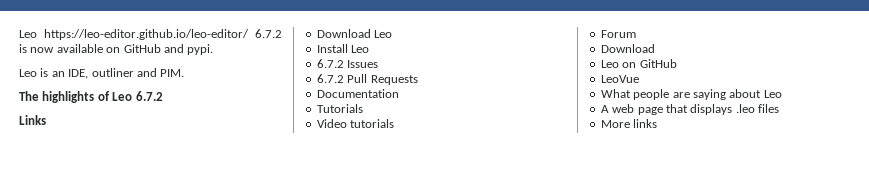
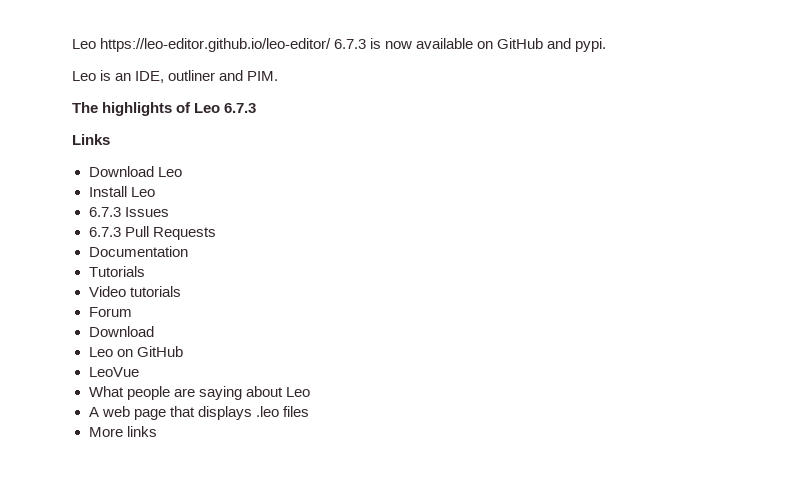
- Leo https://leo-editor.github.io/leo-editor/ 6.7.2 is now available on GitHub and pypi.
+ Leo https://leo-editor.github.io/leo-editor/ 6.7.3 is now available on GitHub and pypi.
- The highlights of Leo 6.7.2
+ The highlights of Leo 6.7.3
- 6.7.2 Issues
+ 6.7.3 Issues
- 6.7.2 Pull Requests
+ 6.7.3 Pull Requests

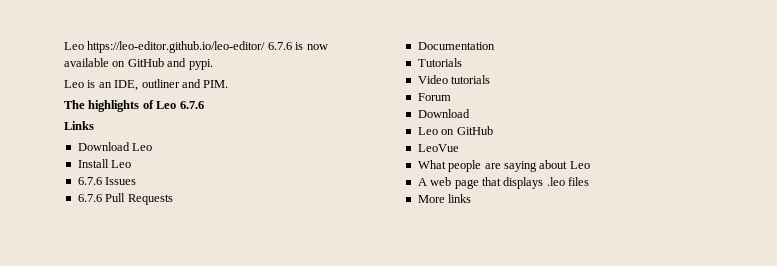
- Leo https://leo-editor.github.io/leo-editor/ 6.7.3 is now available on GitHub and pypi.
+ Leo https://leo-editor.github.io/leo-editor/ 6.7.6 is now available on GitHub and pypi.
- The highlights of Leo 6.7.3
+ The highlights of Leo 6.7.6
- 6.7.3 Issues
+ 6.7.6 Issues
- 6.7.3 Pull Requests
+ 6.7.6 Pull Requests

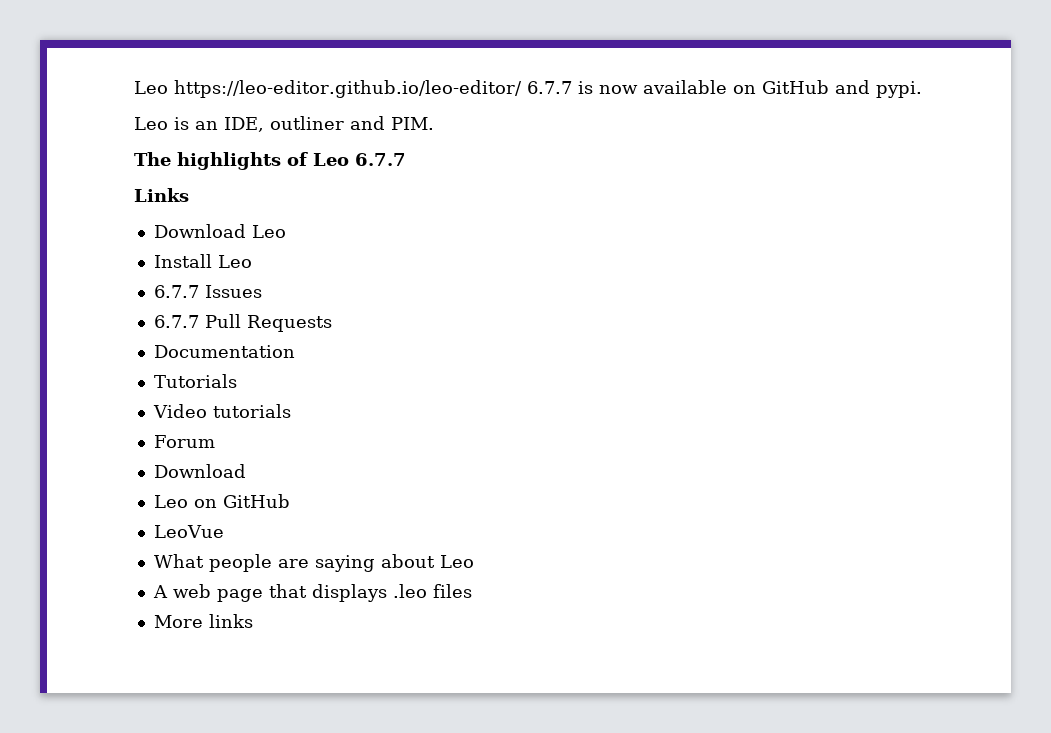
- Leo https://leo-editor.github.io/leo-editor/ 6.7.6 is now available on GitHub and pypi.
+ Leo https://leo-editor.github.io/leo-editor/ 6.7.7 is now available on GitHub and pypi.
- The highlights of Leo 6.7.6
+ The highlights of Leo 6.7.7
- 6.7.6 Issues
+ 6.7.7 Issues
- 6.7.6 Pull Requests
+ 6.7.7 Pull Requests

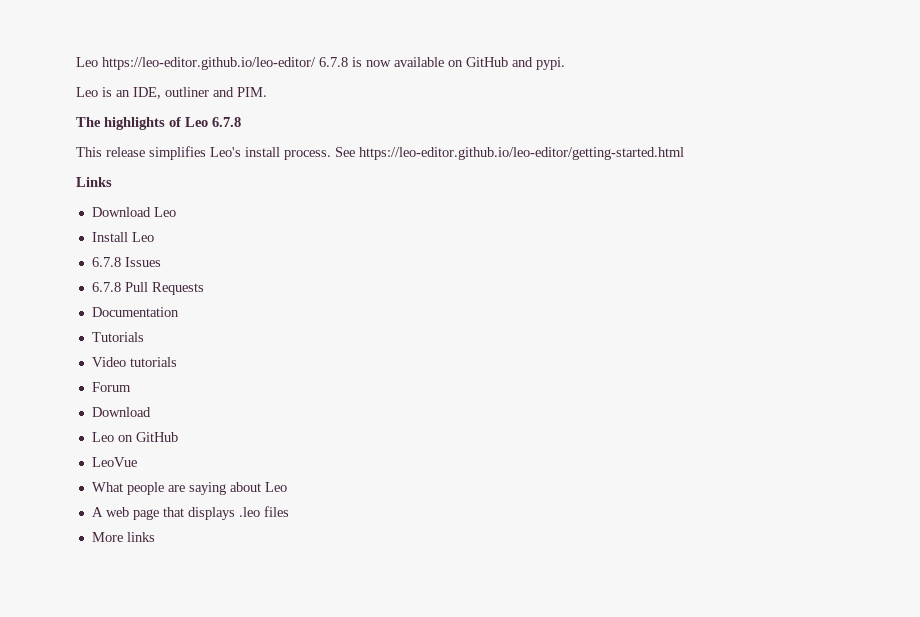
- Leo https://leo-editor.github.io/leo-editor/ 6.7.7 is now available on GitHub and pypi.
+ Leo https://leo-editor.github.io/leo-editor/ 6.7.8 is now available on GitHub and pypi.
- The highlights of Leo 6.7.7
+ The highlights of Leo 6.7.8
+ This release simplifies Leo's install process. See https://leo-editor.github.io/leo-editor/getting-started.html
- 6.7.7 Issues
+ 6.7.8 Issues
- 6.7.7 Pull Requests
+ 6.7.8 Pull Requests

